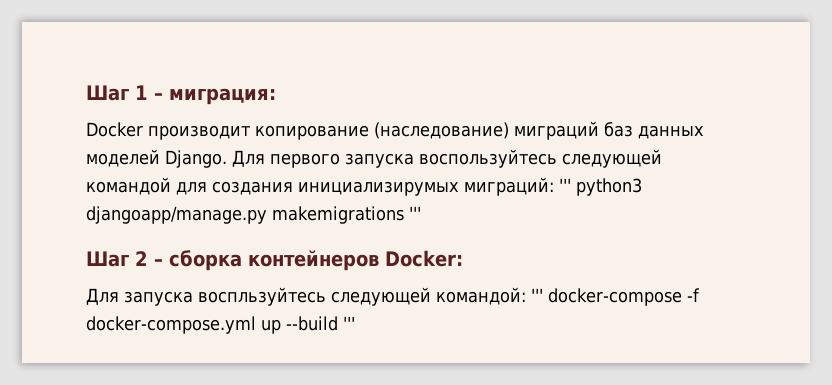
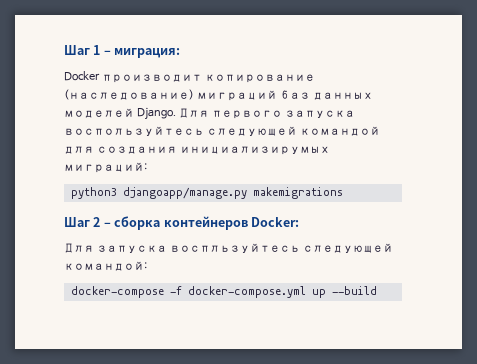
- Для первого запуска воспользуйтесь следующей командой для создания инициализирумых миграций: ''' python3 djangoapp/manage.py makemigrations '''
+ Для первого запуска воспользуйтесь следующей командой для создания инициализирумых миграций:
+ python3 djangoapp/manage.py makemigrations
- Для запуска воспльзуйтесь следующей командой: ''' docker-compose -f docker-compose.yml up --build '''
+ Для запуска воспльзуйтесь следующей командой:
+ docker-compose -f docker-compose.yml up --build

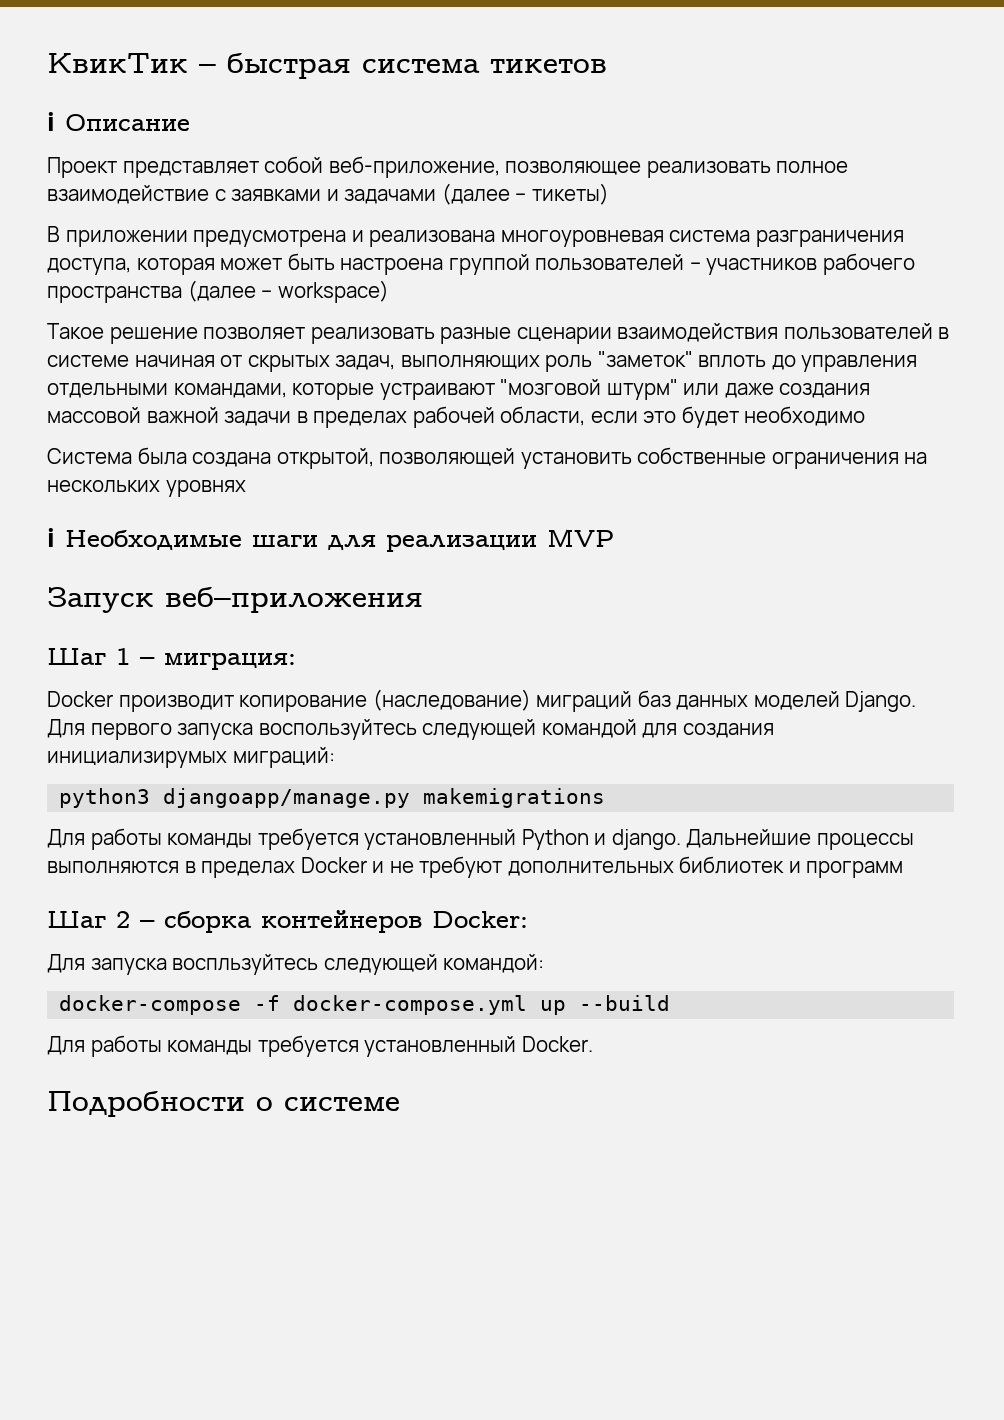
+ КвикТик – быстрая система тикетов
+ ℹ Описание
+ Проект представляет собой веб-приложение, позволяющее реализовать полное взаимодействие с заявками и задачами (далее – тикеты)
+ В приложении предусмотрена и реализована многоуровневая система разграничения доступа, которая может быть настроена группой пользователей – участников рабочего пространства (далее – workspace)
+ Такое решение позволяет реализовать разные сценарии взаимодействия пользователей в системе начиная от скрытых задач, выполняющих роль "заметок" вплоть до управления отдельными командами, которые устраивают "мозговой штурм" или даже создания массовой важной задачи в пределах рабочей области, если это будет необходимо
+ Система была создана открытой, позволяющей установить собственные ограничения на нескольких уровнях
+ ℹ Необходимые шаги для реализации MVP
+ Запуск веб–приложения
+ Для работы команды требуется установленный Python и django. Дальнейшие процессы выполняются в пределах Docker и не требуют дополнительных библиотек и программ
+ Для работы команды требуется установленный Docker.
+ Подробности о системе

